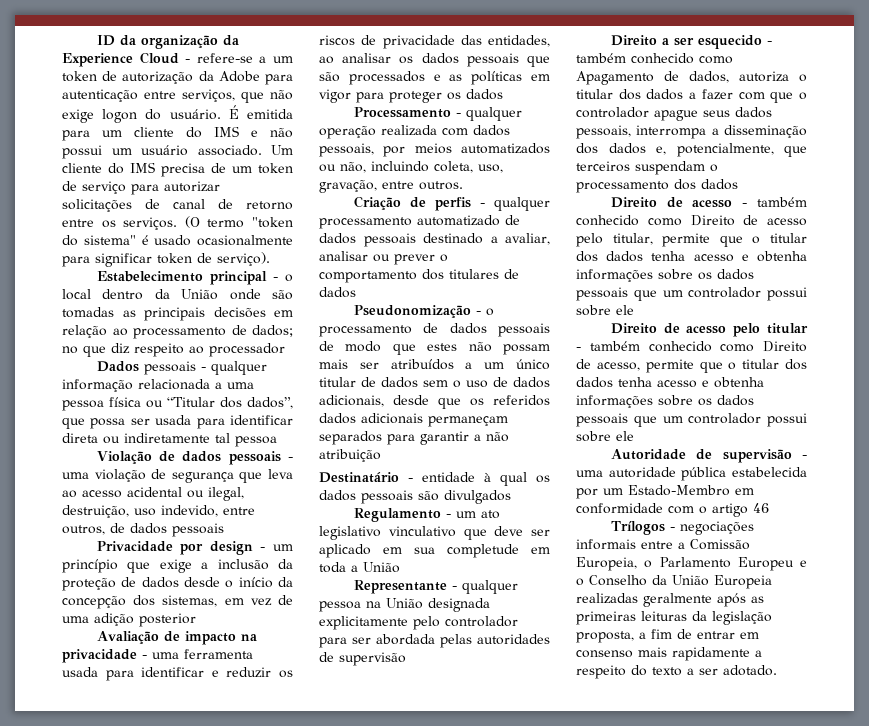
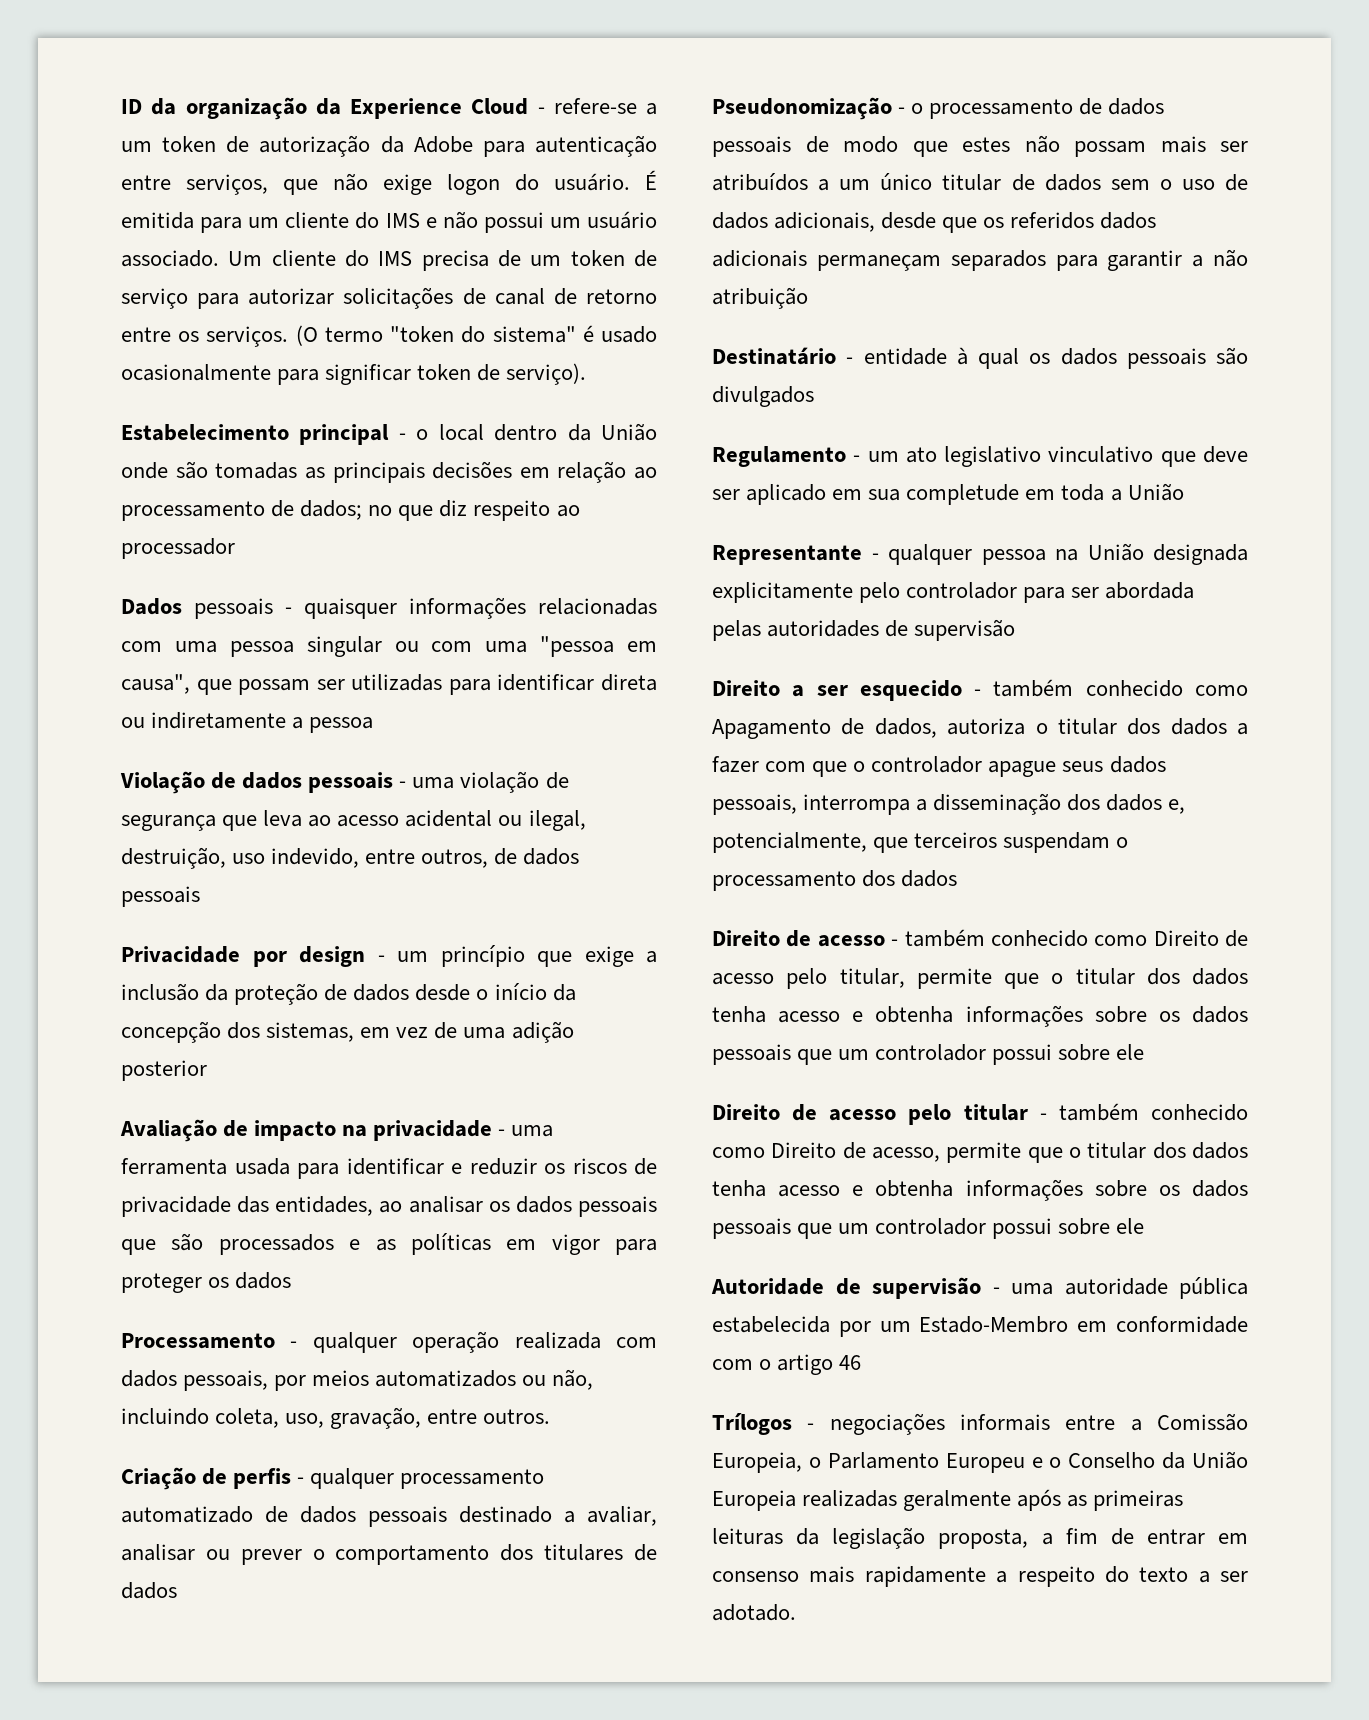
- Dados pessoais - qualquer informação relacionada a uma pessoa física ou “Titular dos dados”, que possa ser usada para identificar direta ou indiretamente tal pessoa
+ Dados pessoais - quaisquer informações relacionadas com uma pessoa singular ou com uma "pessoa em causa", que possam ser utilizadas para identificar direta ou indiretamente a pessoa

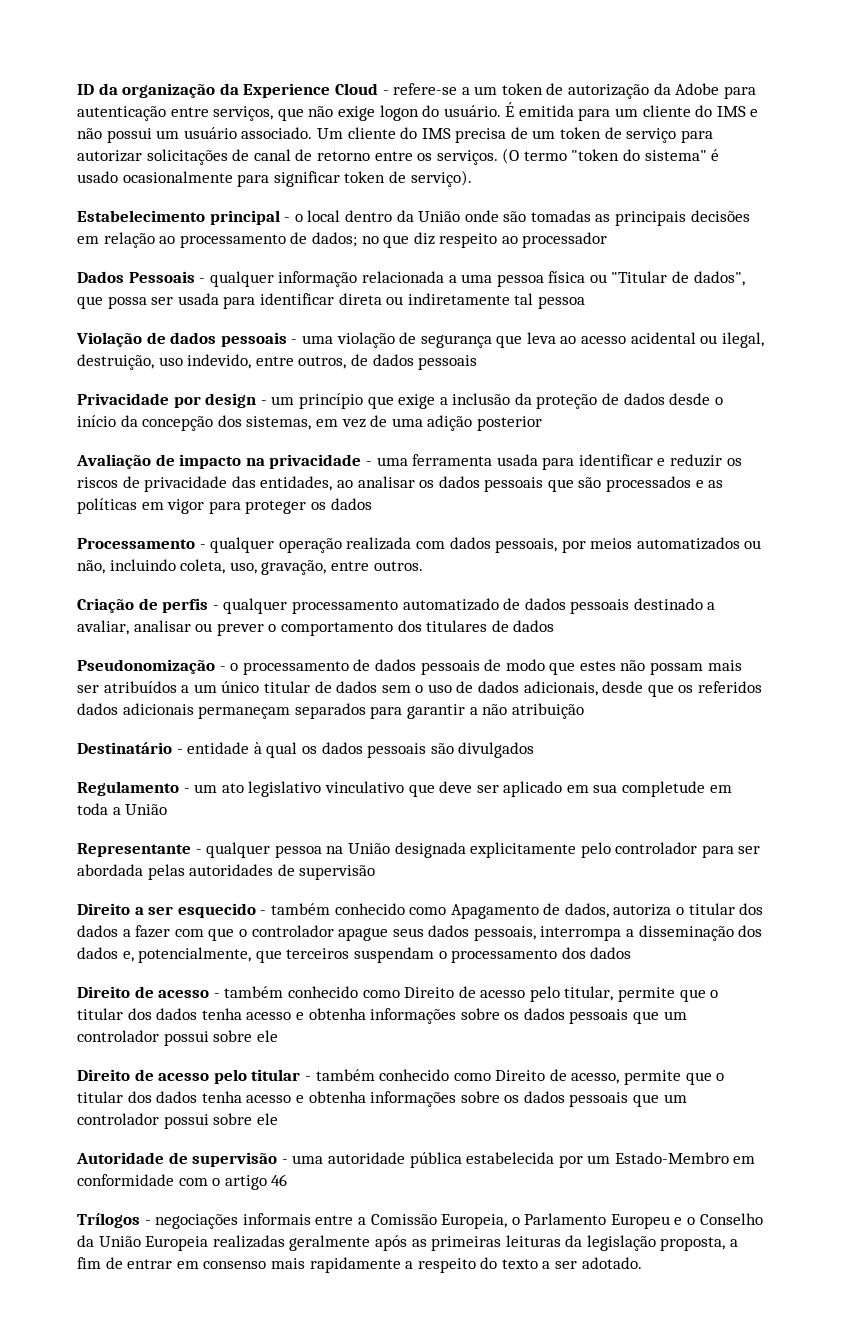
- Dados pessoais - quaisquer informações relacionadas com uma pessoa singular ou com uma "pessoa em causa", que possam ser utilizadas para identificar direta ou indiretamente a pessoa
+ Dados Pessoais - qualquer informação relacionada a uma pessoa física ou "Titular de dados", que possa ser usada para identificar direta ou indiretamente tal pessoa

